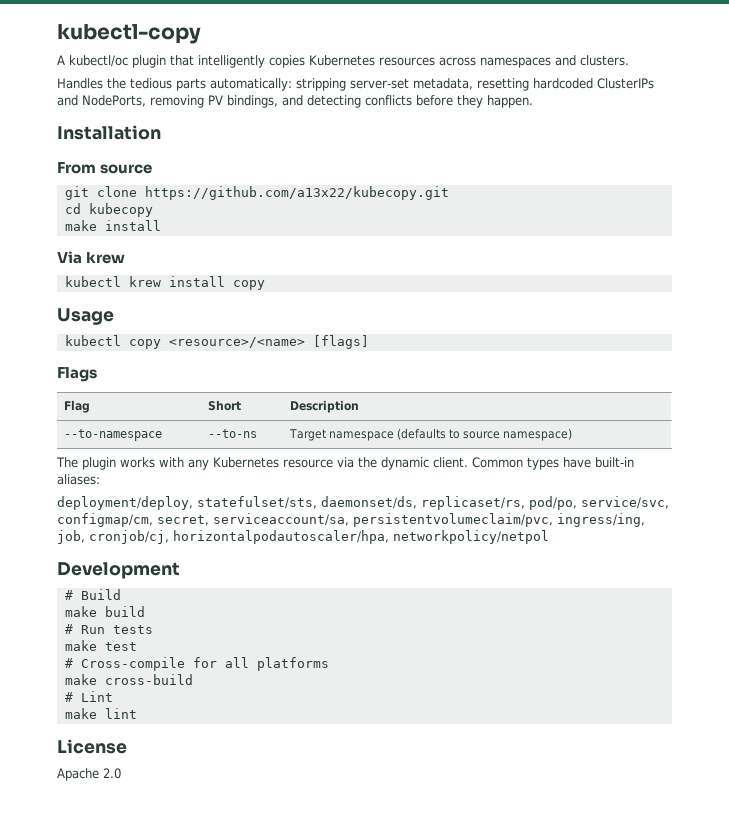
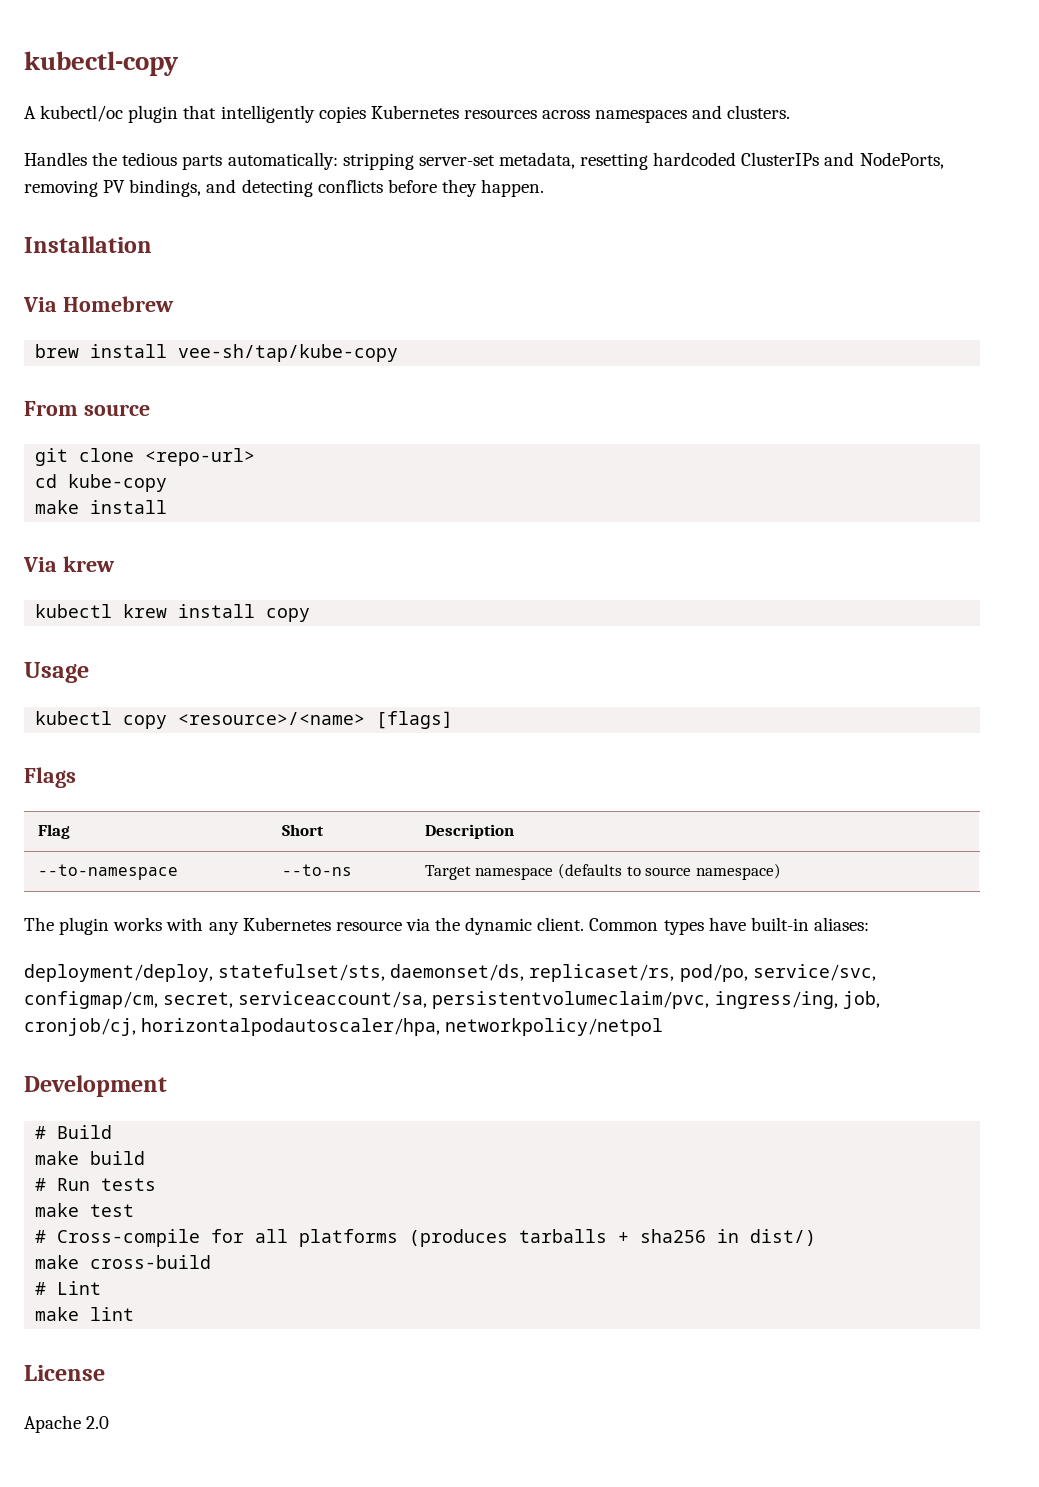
+ Via Homebrew
+ brew install vee-sh/tap/kube-copy
- git clone https://github.com/a13x22/kubecopy.git
+ git clone <repo-url>
- cd kubecopy
+ cd kube-copy
- # Cross-compile for all platforms
+ # Cross-compile for all platforms (produces tarballs + sha256 in dist/)

